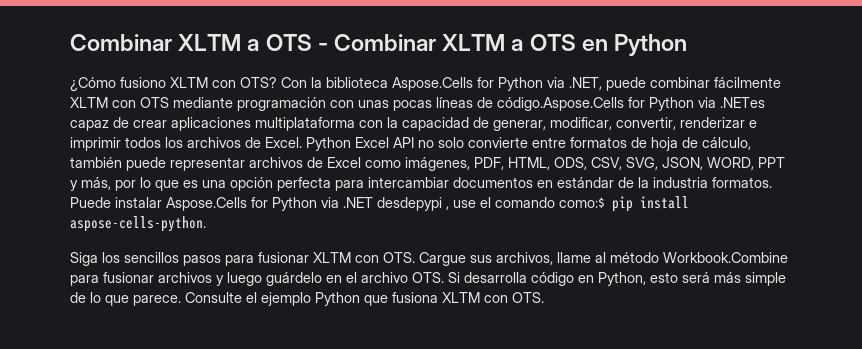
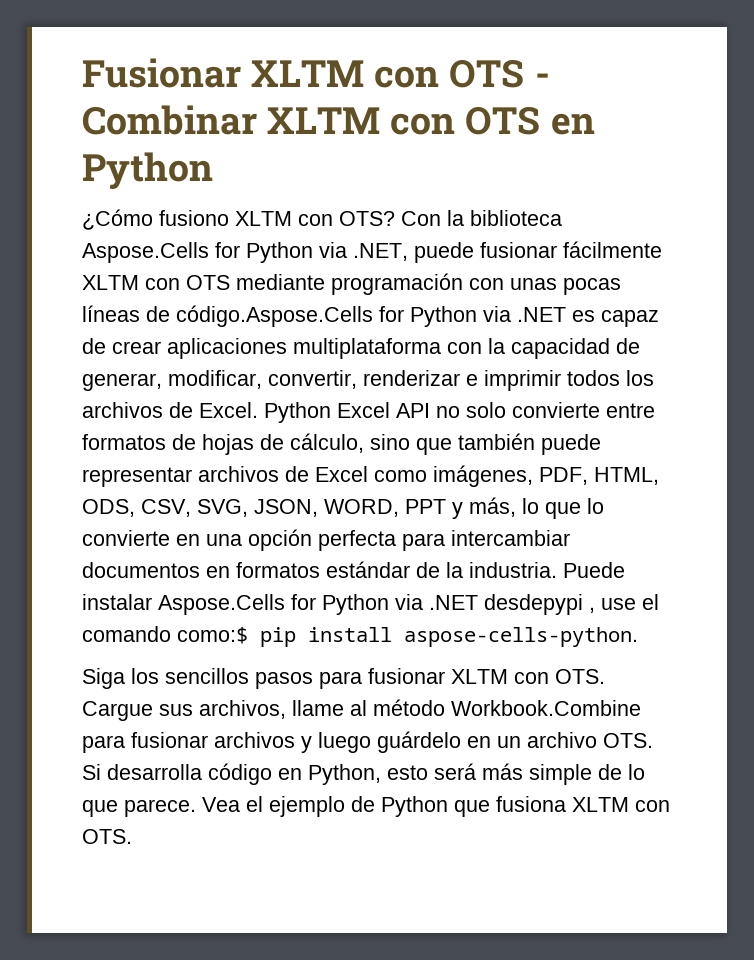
- Combinar XLTM a OTS - Combinar XLTM a OTS en Python
+ Fusionar XLTM con OTS - Combinar XLTM con OTS en Python
- Con la biblioteca Aspose.Cells for Python via .NET, puede combinar fácilmente XLTM con OTS mediante programación con unas pocas líneas de código.Aspose.Cells for Python via .NETes capaz de crear aplicaciones multiplataforma con la capacidad de generar, modificar, convertir, renderizar e imprimir todos los archivos de Excel.
+ Con la biblioteca Aspose.Cells for Python via .NET, puede fusionar fácilmente XLTM con OTS mediante programación con unas pocas líneas de código.Aspose.Cells for Python via .NET es capaz de crear aplicaciones multiplataforma con la capacidad de generar, modificar, convertir, renderizar e imprimir todos los archivos de Excel.
- Python Excel API no solo convierte entre formatos de hoja de cálculo, también puede representar archivos de Excel como imágenes, PDF, HTML, ODS, CSV, SVG, JSON, WORD, PPT y más, por lo que es una opción perfecta para intercambiar documentos en estándar de la industria formatos.
+ Python Excel API no solo convierte entre formatos de hojas de cálculo, sino que también puede representar archivos de Excel como imágenes, PDF, HTML, ODS, CSV, SVG, JSON, WORD, PPT y más, lo que lo convierte en una opción perfecta para intercambiar documentos en formatos estándar de la industria.
- Siga los sencillos pasos para fusionar XLTM con OTS. Cargue sus archivos, llame al método Workbook.Combine para fusionar archivos y luego guárdelo en el archivo OTS. Si desarrolla código en Python, esto será más simple de lo que parece.
+ Siga los sencillos pasos para fusionar XLTM con OTS. Cargue sus archivos, llame al método Workbook.Combine para fusionar archivos y luego guárdelo en un archivo OTS. Si desarrolla código en Python, esto será más simple de lo que parece.
- Consulte el ejemplo Python que fusiona XLTM con OTS.
+ Vea el ejemplo de Python que fusiona XLTM con OTS.

